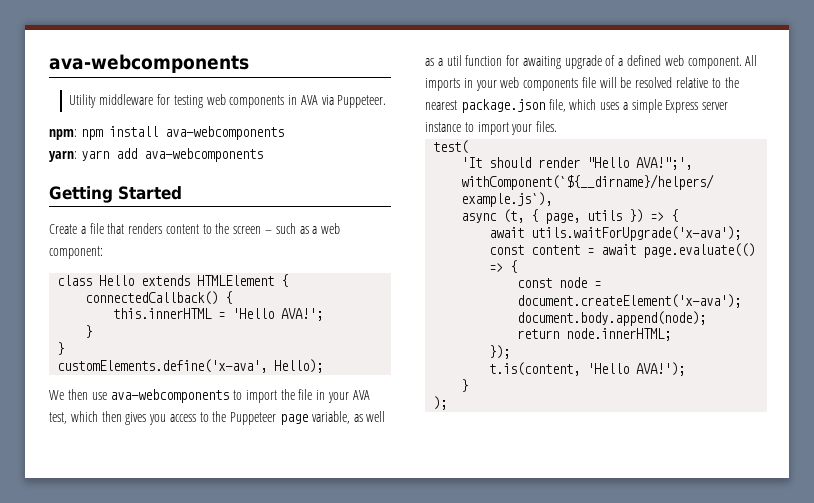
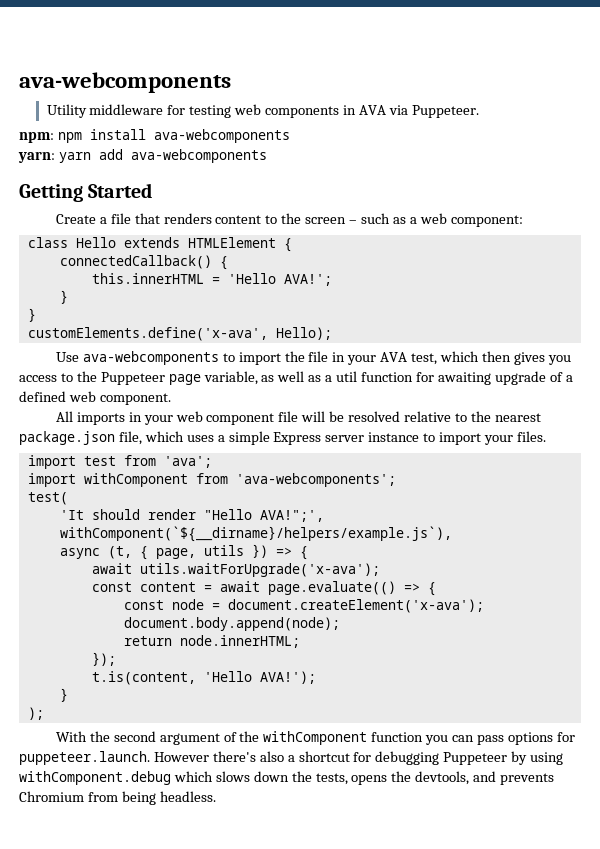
- We then use ava-webcomponents to import the file in your AVA test, which then gives you access to the Puppeteer page variable, as well as a util function for awaiting upgrade of a defined web component. All imports in your web components file will be resolved relative to the nearest package.json file, which uses a simple Express server instance to import your files.
+ Use ava-webcomponents to import the file in your AVA test, which then gives you access to the Puppeteer page variable, as well as a util function for awaiting upgrade of a defined web component.
+ All imports in your web component file will be resolved relative to the nearest package.json file, which uses a simple Express server instance to import your files.
+ import test from 'ava';
+ import withComponent from 'ava-webcomponents';
+ With the second argument of the withComponent function you can pass options for puppeteer.launch. However there's also a shortcut for debugging Puppeteer by using withComponent.debug which slows down the tests, opens the devtools, and prevents Chromium from being headless.

